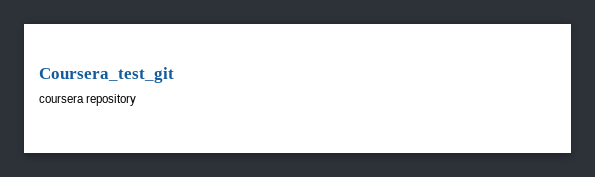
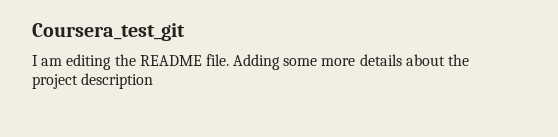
- coursera repository
+ I am editing the README file. Adding some more details about the project description

